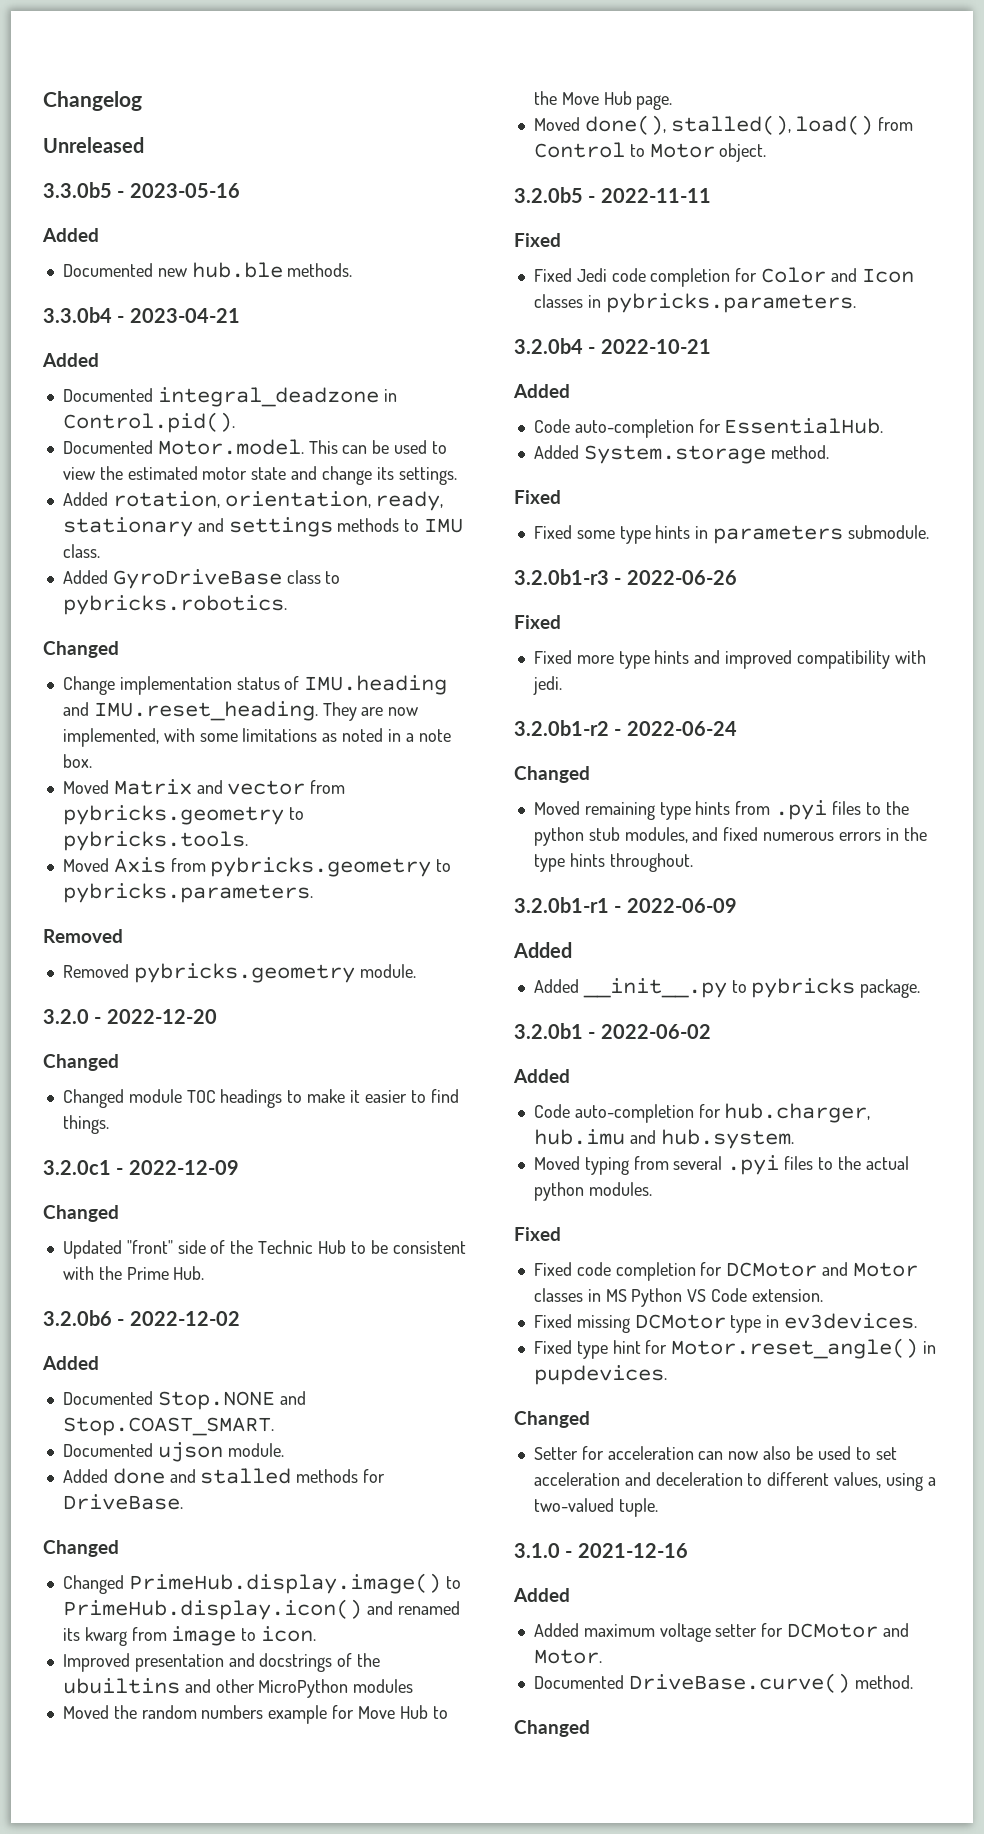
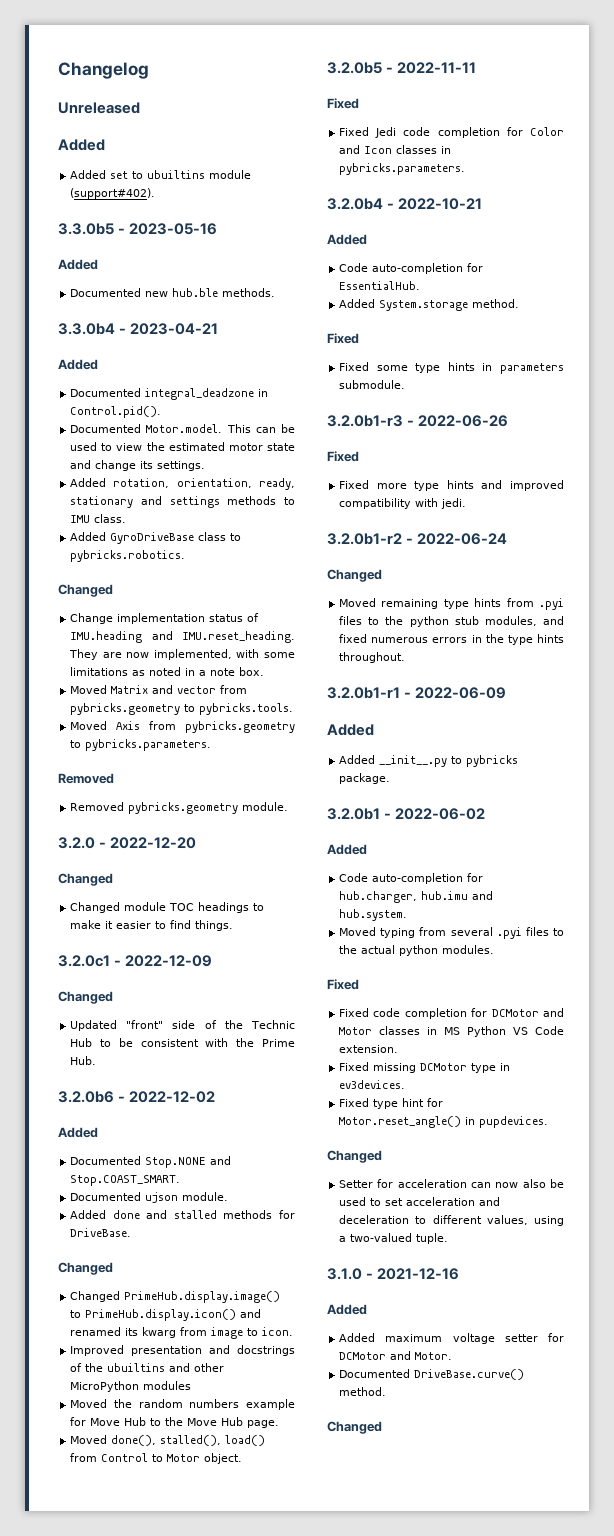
  Unreleased
+ Added
+ Added set to ubuiltins module (support#402).

